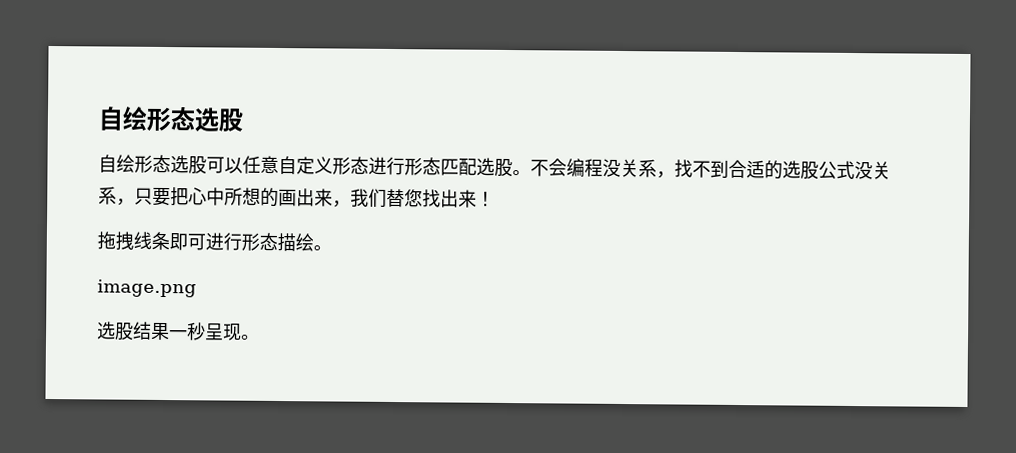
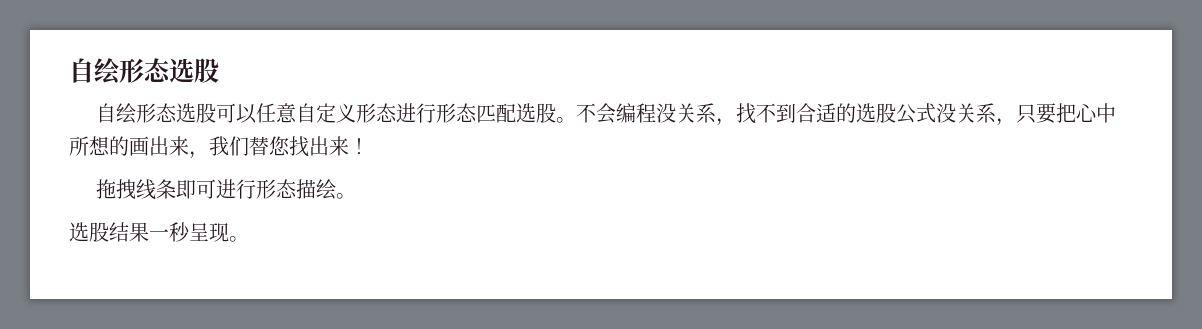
- image.png

